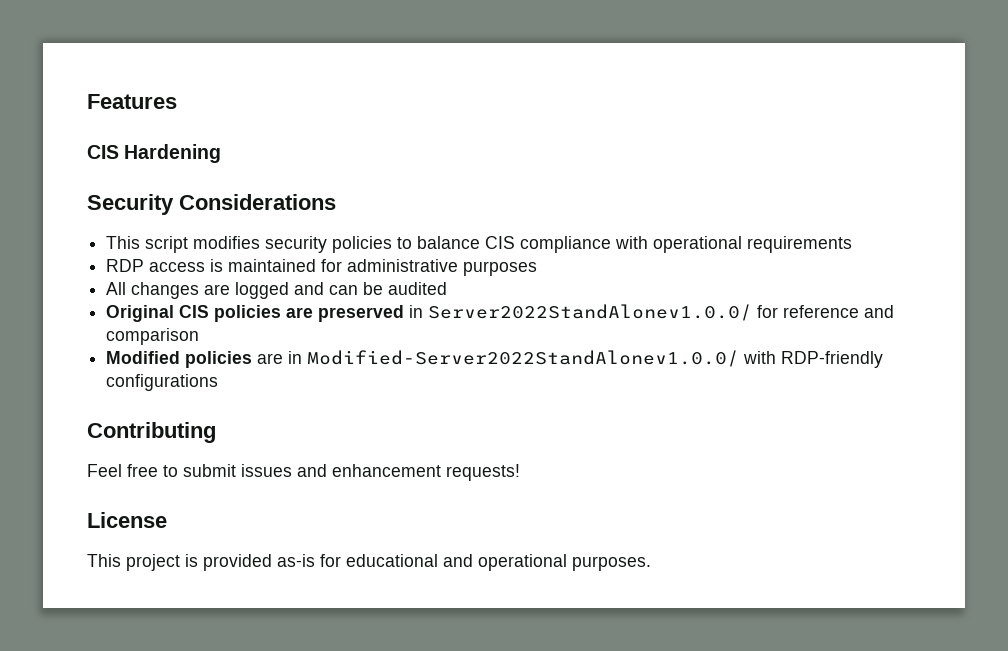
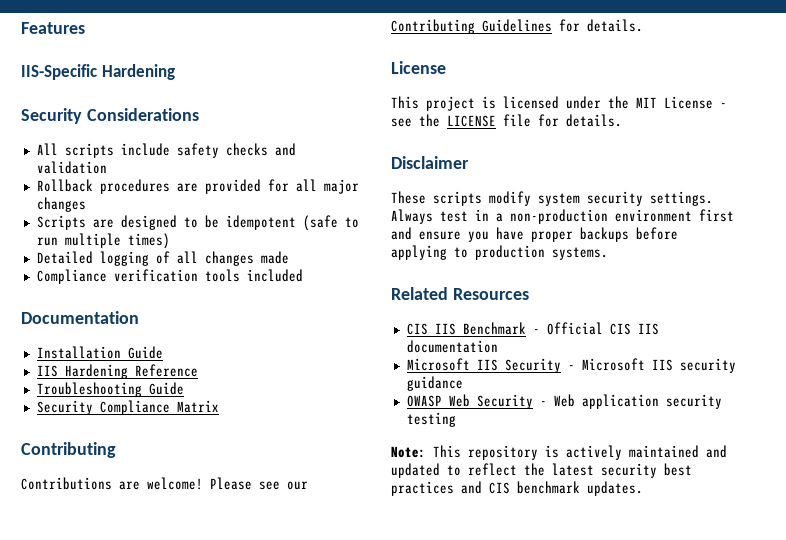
- CIS Hardening
+ IIS-Specific Hardening
- This script modifies security policies to balance CIS compliance with operational requirements
- RDP access is maintained for administrative purposes
- All changes are logged and can be audited
- Original CIS policies are preserved in Server2022StandAlonev1.0.0/ for reference and comparison
- Modified policies are in Modified-Server2022StandAlonev1.0.0/ with RDP-friendly configurations
+ All scripts include safety checks and validation
+ Rollback procedures are provided for all major changes
+ Scripts are designed to be idempotent (safe to run multiple times)
+ Detailed logging of all changes made
+ Compliance verification tools included
+ Documentation
+ Installation Guide
+ IIS Hardening Reference
+ Troubleshooting Guide
+ Security Compliance Matrix
  Contributing
- Feel free to submit issues and enhancement requests!
+ Contributions are welcome! Please see our Contributing Guidelines for details.
  License
- This project is provided as-is for educational and operational purposes.
+ This project is licensed under the MIT License - see the LICENSE file for details.
+ Disclaimer
+ These scripts modify system security settings. Always test in a non-production environment first and ensure you have proper backups before applying to production systems.
+ Related Resources
+ CIS IIS Benchmark - Official CIS IIS documentation
+ Microsoft IIS Security - Microsoft IIS security guidance
+ OWASP Web Security - Web application security testing
+ Note: This repository is actively maintained and updated to reflect the latest security best practices and CIS benchmark updates.

